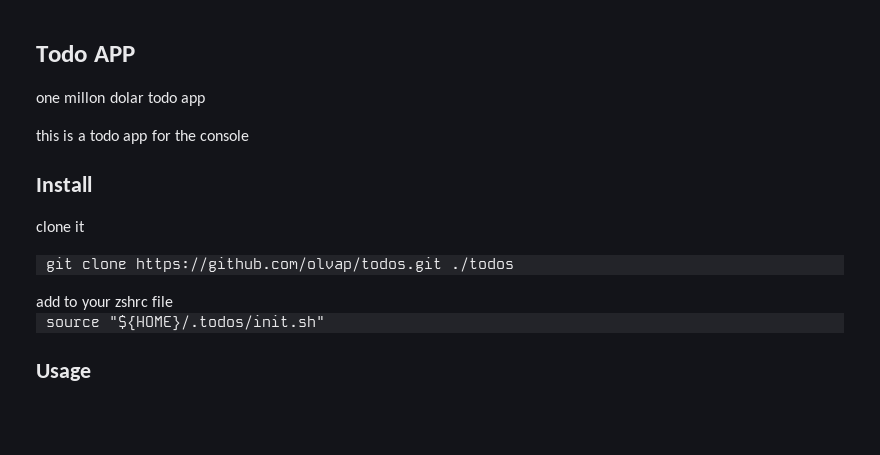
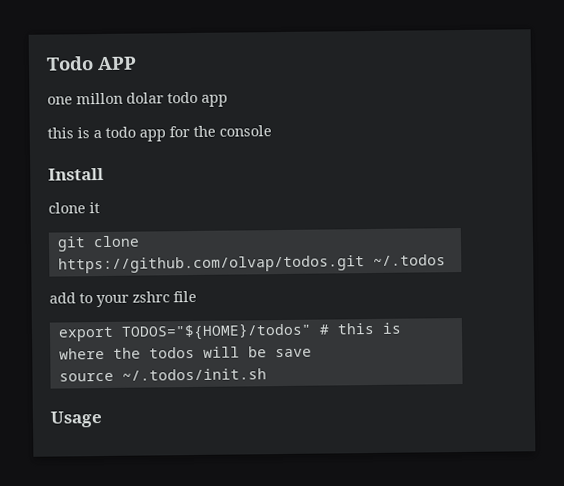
- git clone https://github.com/olvap/todos.git ./todos
+ git clone https://github.com/olvap/todos.git ~/.todos
+ export TODOS="${HOME}/todos" # this is where the todos will be save
- source "${HOME}/.todos/init.sh"
+ source ~/.todos/init.sh

